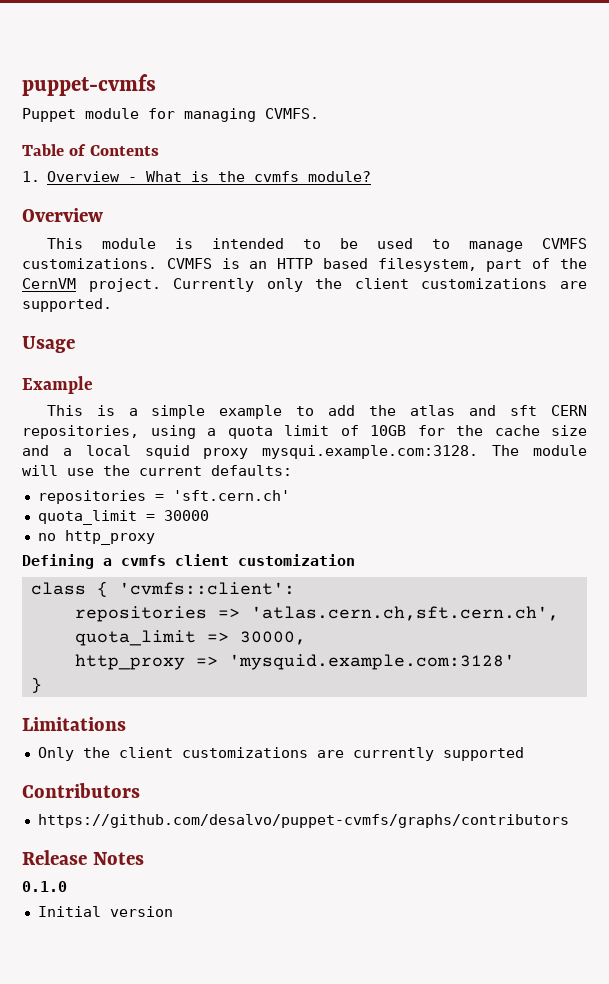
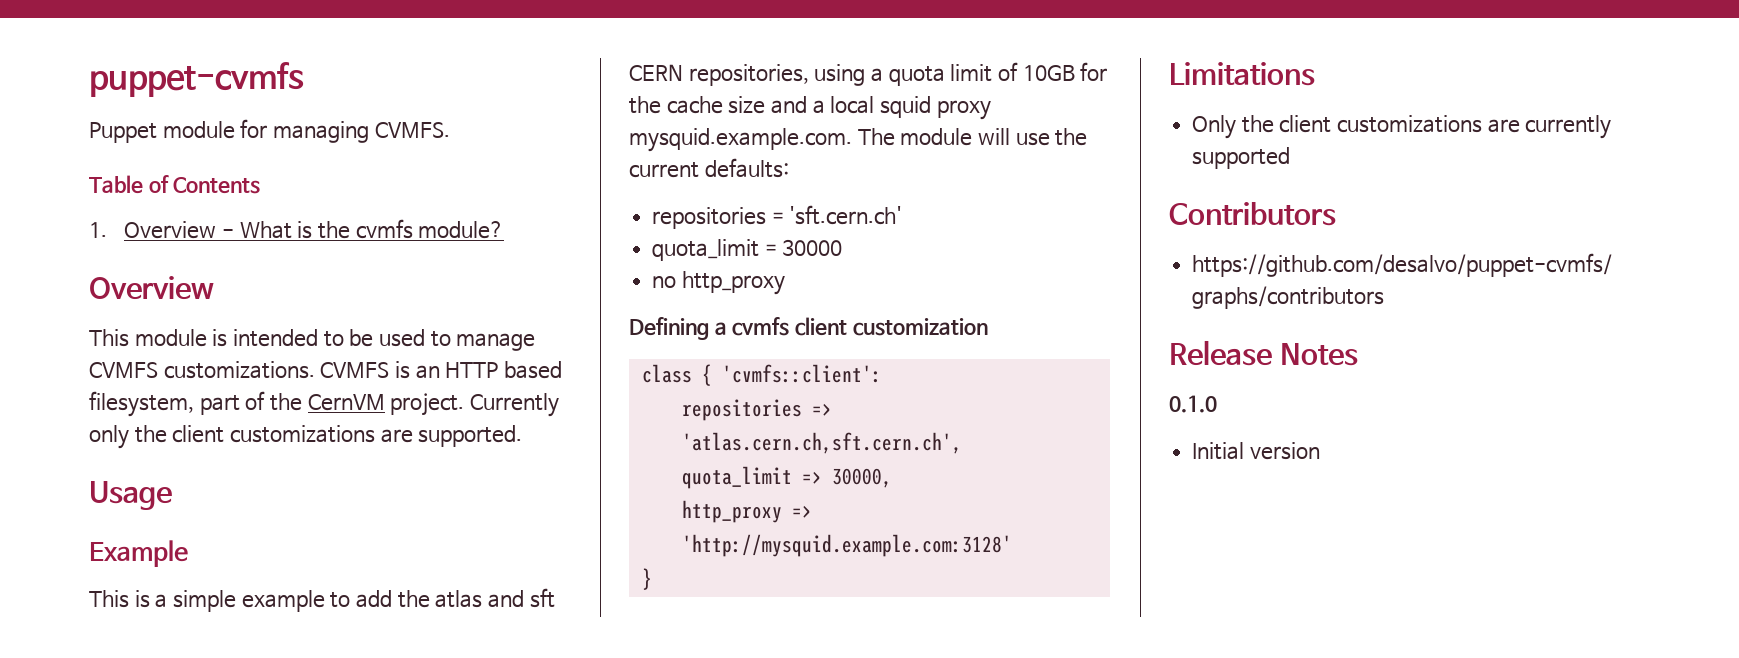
- This is a simple example to add the atlas and sft CERN repositories, using a quota limit of 10GB for the cache size and a local squid proxy mysqui.example.com:3128. The module will use the current defaults:
+ This is a simple example to add the atlas and sft CERN repositories, using a quota limit of 10GB for the cache size and a local squid proxy mysquid.example.com. The module will use the current defaults:
- http_proxy => 'mysquid.example.com:3128'
+ http_proxy => 'http://mysquid.example.com:3128'

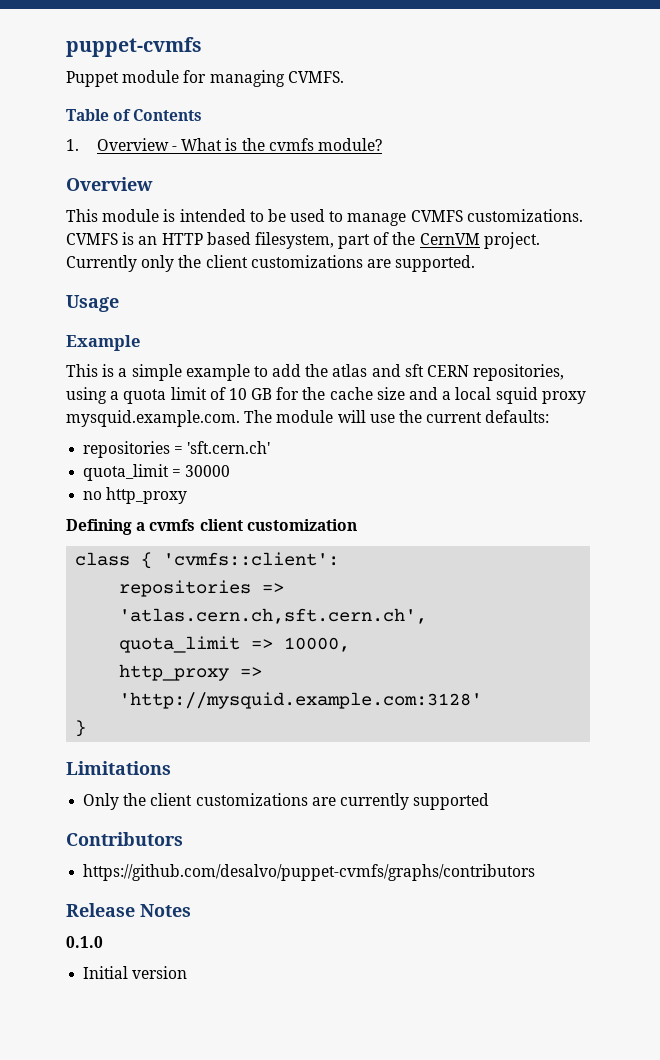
- This is a simple example to add the atlas and sft CERN repositories, using a quota limit of 10GB for the cache size and a local squid proxy mysquid.example.com. The module will use the current defaults:
+ This is a simple example to add the atlas and sft CERN repositories, using a quota limit of 10 GB for the cache size and a local squid proxy mysquid.example.com. The module will use the current defaults:
- quota_limit => 30000,
+ quota_limit => 10000,

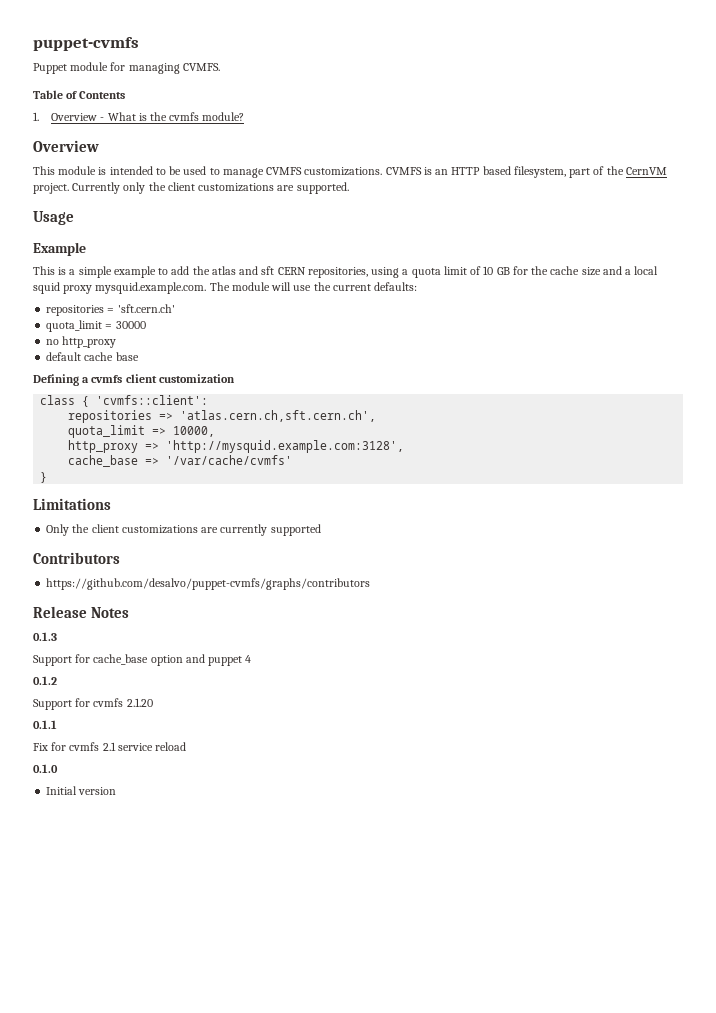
+ default cache base
- http_proxy => 'http://mysquid.example.com:3128'
+ http_proxy => 'http://mysquid.example.com:3128',
+ cache_base => '/var/cache/cvmfs'
+ 0.1.3
+ Support for cache_base option and puppet 4
+ 0.1.2
+ Support for cvmfs 2.1.20
+ 0.1.1
+ Fix for cvmfs 2.1 service reload

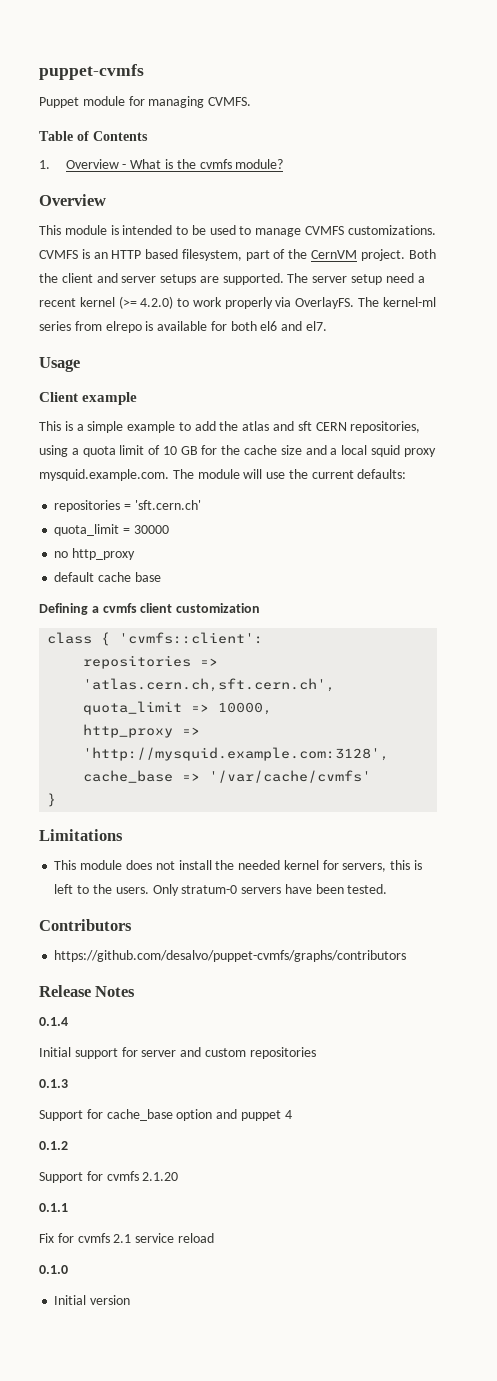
- Currently only the client customizations are supported.
+ Both the client and server setups are supported. The server setup need a recent kernel (>= 4.2.0) to work properly via OverlayFS. The kernel-ml series from elrepo is available for both el6 and el7.
- Example
+ Client example
- Only the client customizations are currently supported
+ This module does not install the needed kernel for servers, this is left to the users. Only stratum-0 servers have been tested.
  Contributors
  https://github.com/desalvo/puppet-cvmfs/graphs/contributors
  Release Notes
+ 0.1.4
+ Initial support for server and custom repositories

